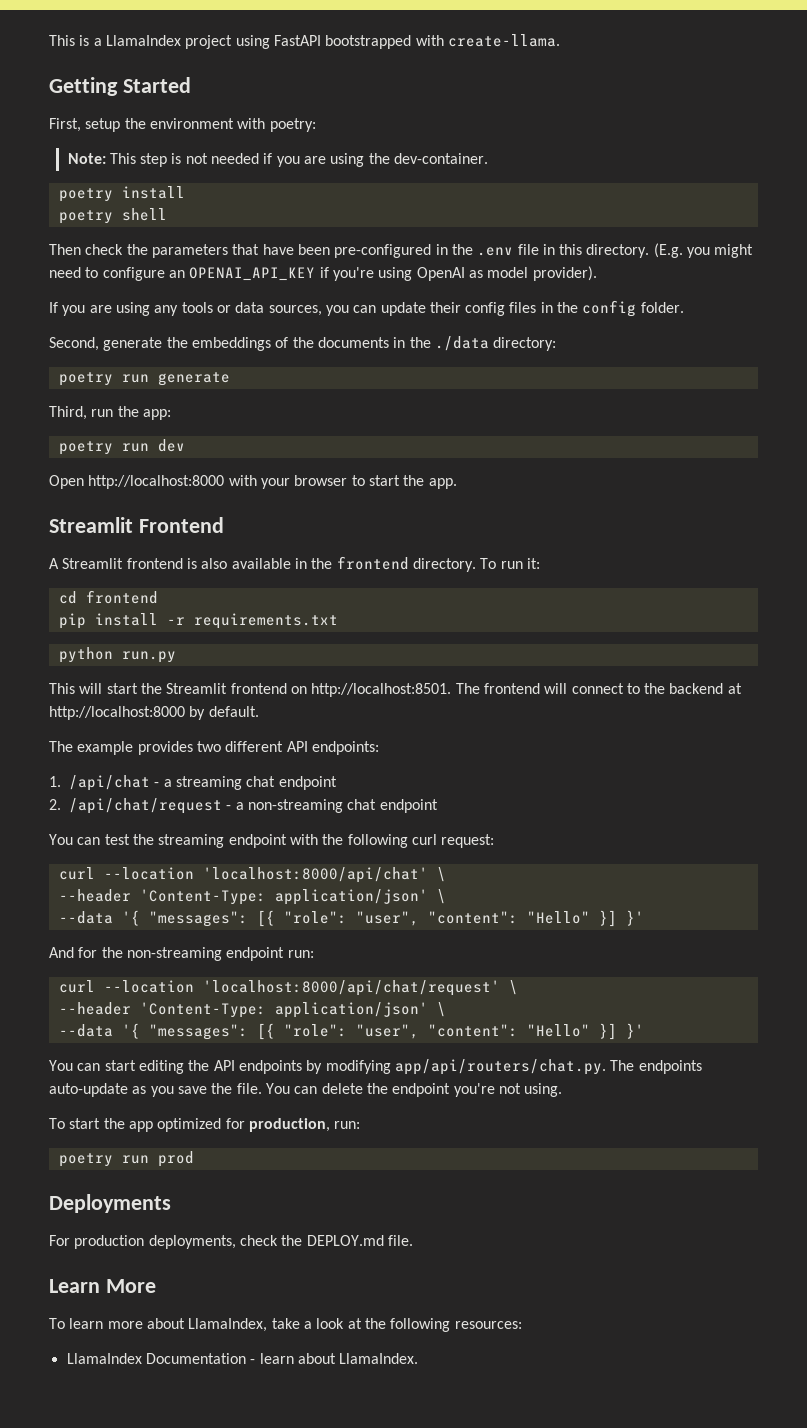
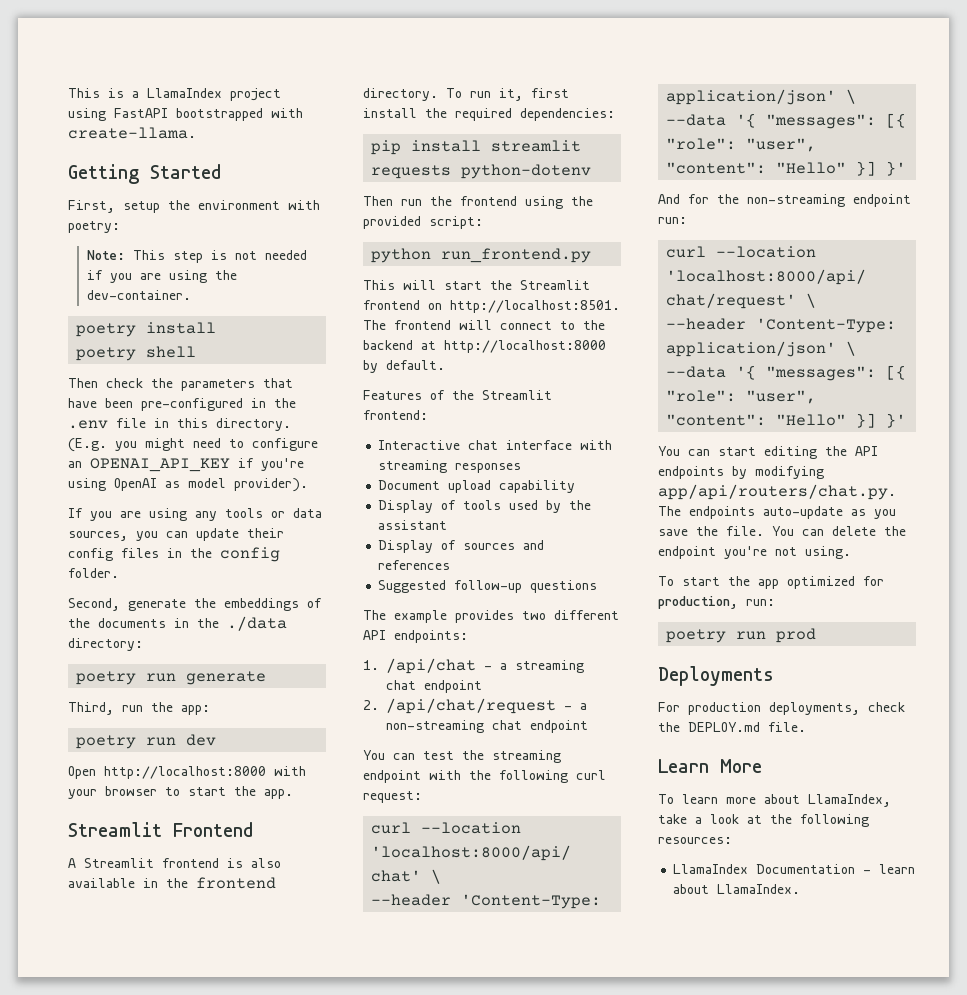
- To run it:
- cd frontend
- pip install -r requirements.txt
+ To run it, first install the required dependencies:
+ pip install streamlit requests python-dotenv
+ Then run the frontend using the provided script:
- python run.py
+ python run_frontend.py
+ Features of the Streamlit frontend:
+ Interactive chat interface with streaming responses
+ Document upload capability
+ Display of tools used by the assistant
+ Display of sources and references
+ Suggested follow-up questions

